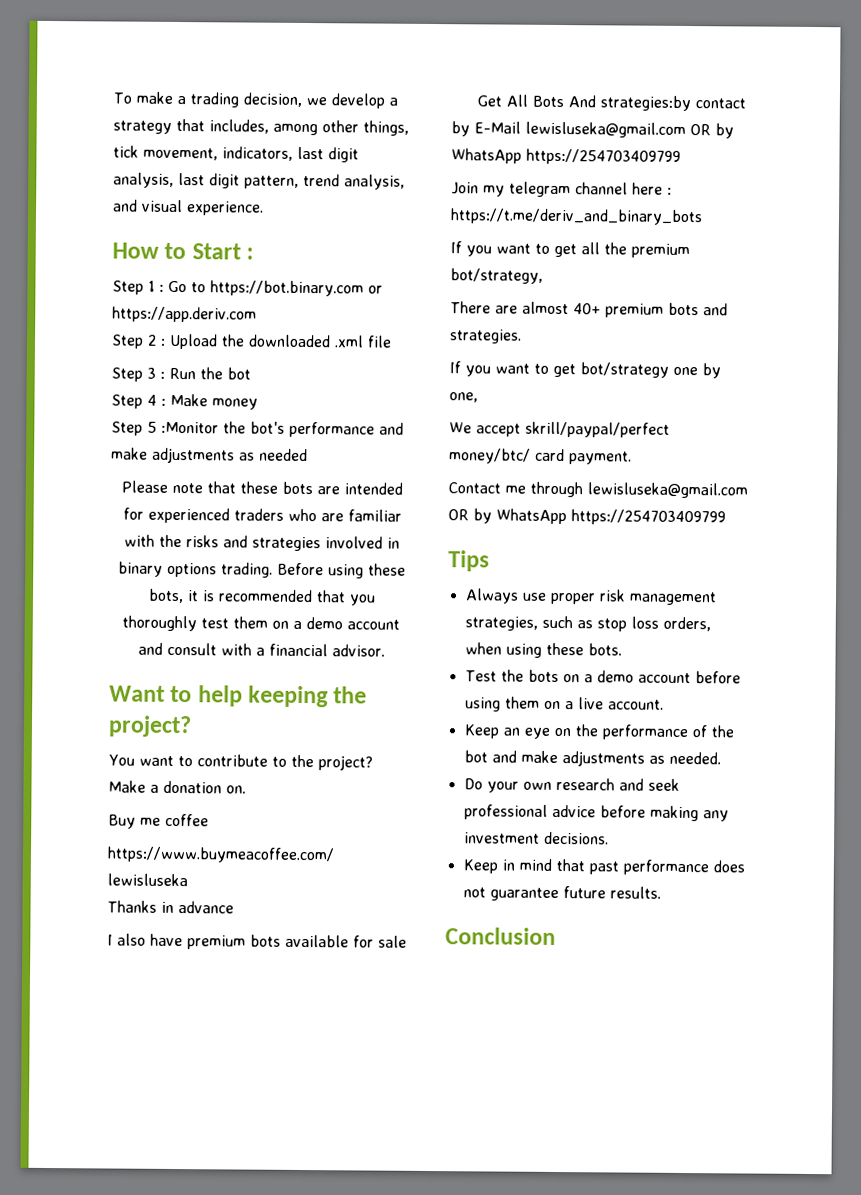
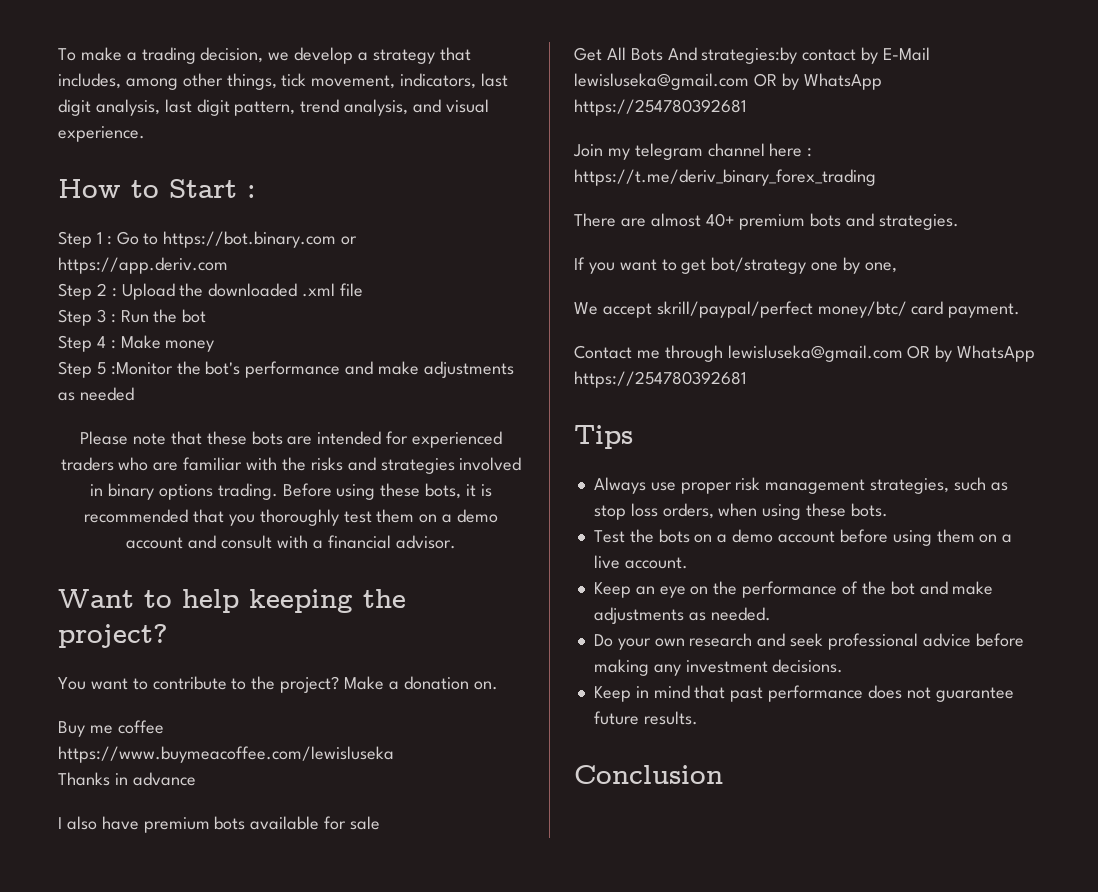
- Get All Bots And strategies:by contact by E-Mail lewisluseka@gmail.com OR by WhatsApp https://254703409799
+ Get All Bots And strategies:by contact by E-Mail lewisluseka@gmail.com OR by WhatsApp https://254780392681
- Join my telegram channel here : https://t.me/deriv_and_binary_bots
- If you want to get all the premium bot/strategy,
+ Join my telegram channel here : https://t.me/deriv_binary_forex_trading
- Contact me through lewisluseka@gmail.com OR by WhatsApp https://254703409799
+ Contact me through lewisluseka@gmail.com OR by WhatsApp https://254780392681

